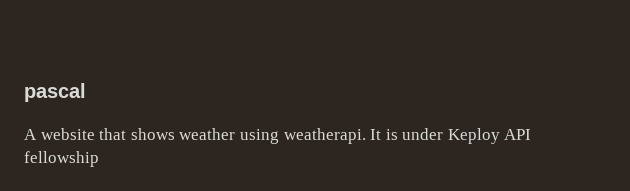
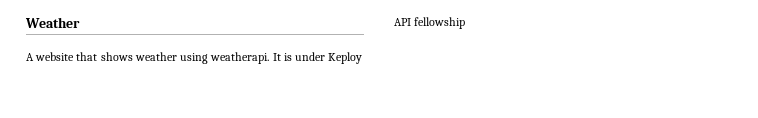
- pascal
+ Weather

